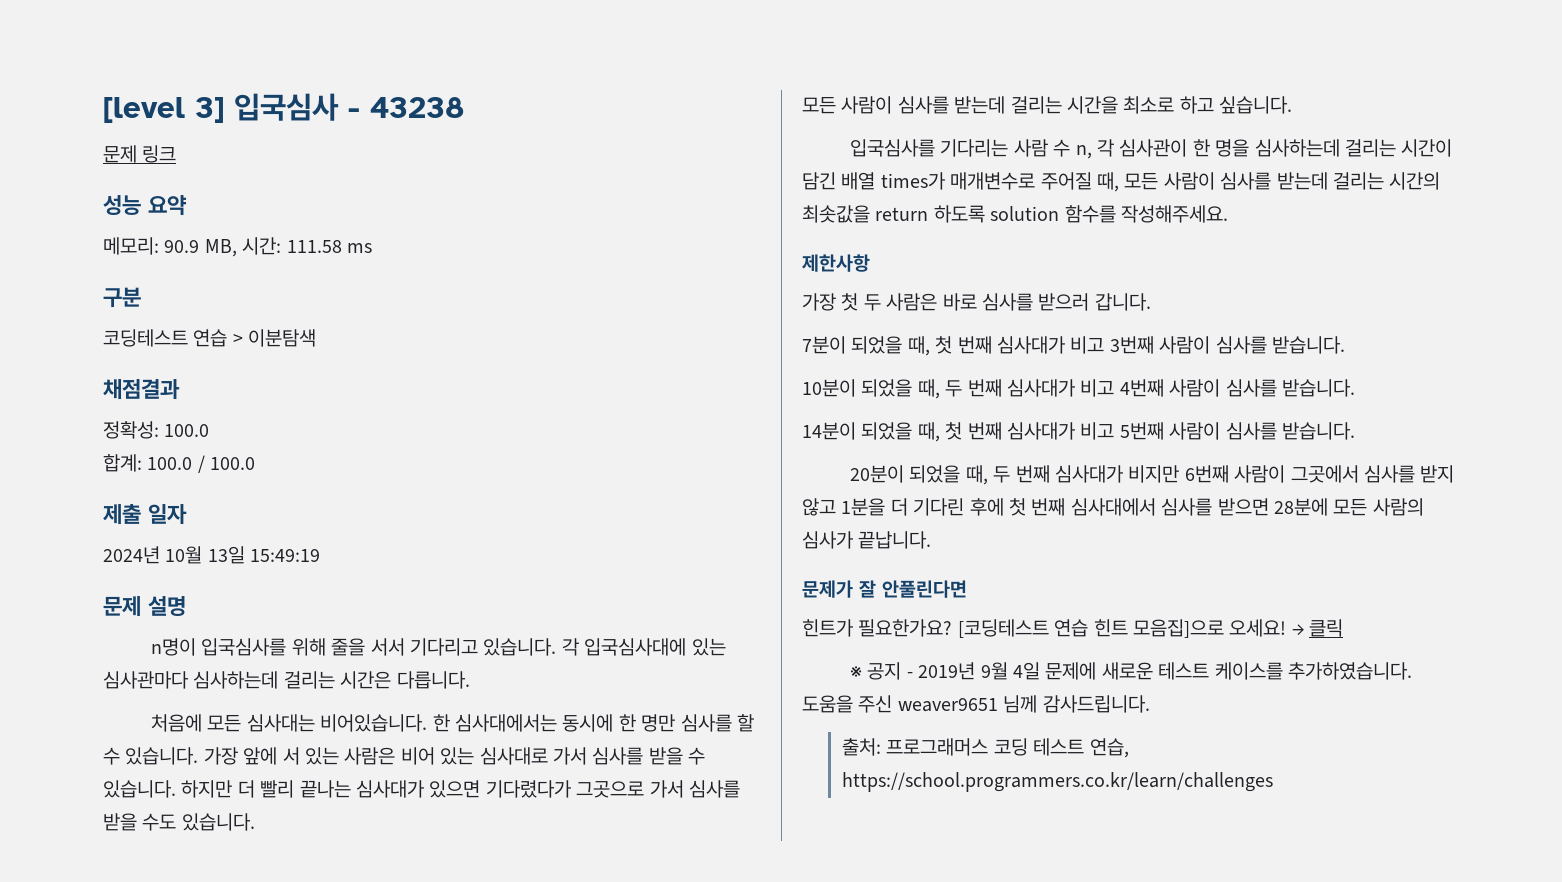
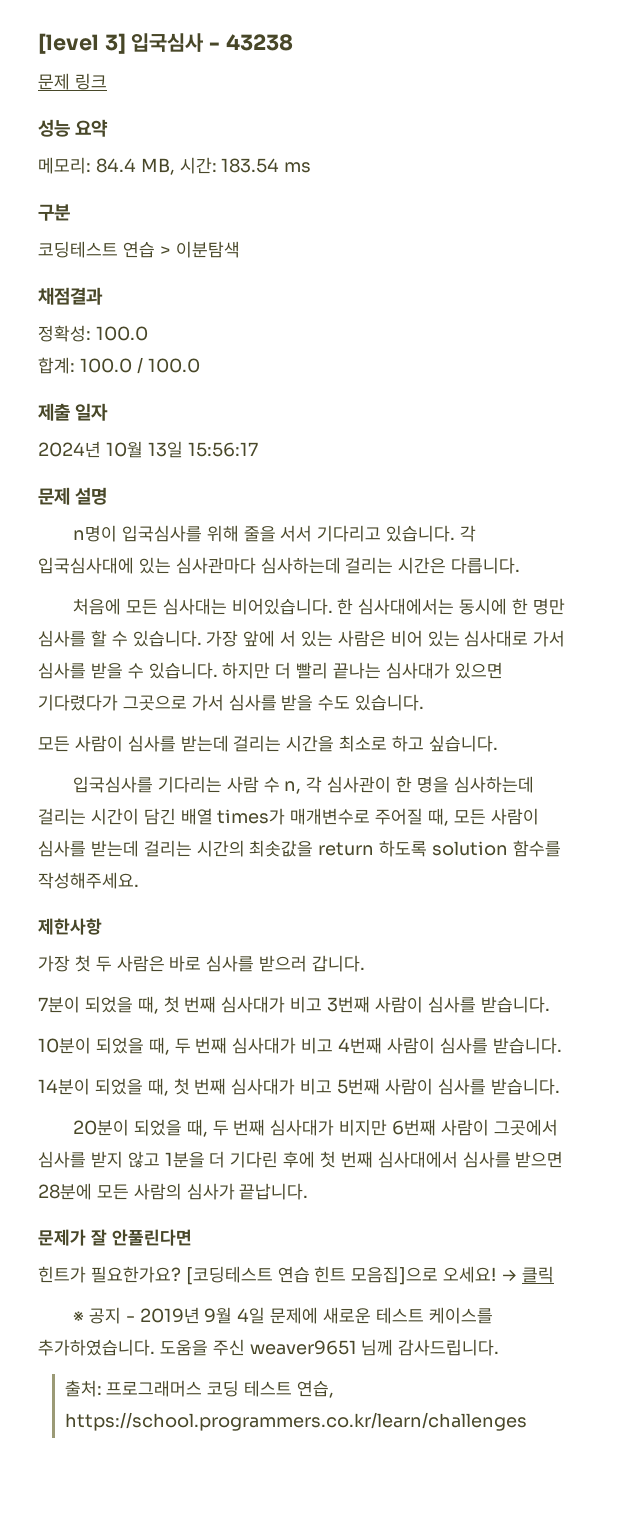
- 메모리: 90.9 MB, 시간: 111.58 ms
+ 메모리: 84.4 MB, 시간: 183.54 ms
- 2024년 10월 13일 15:49:19
+ 2024년 10월 13일 15:56:17

